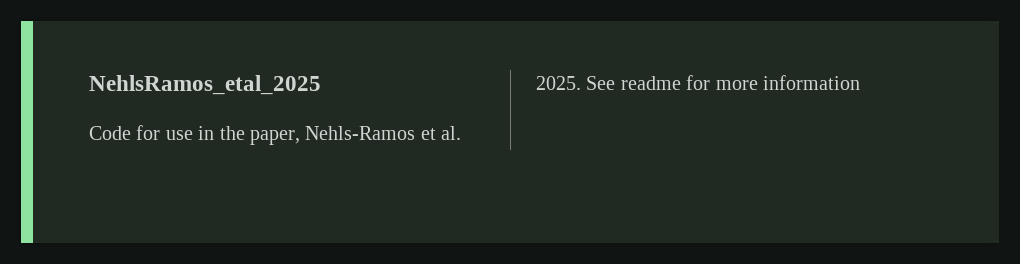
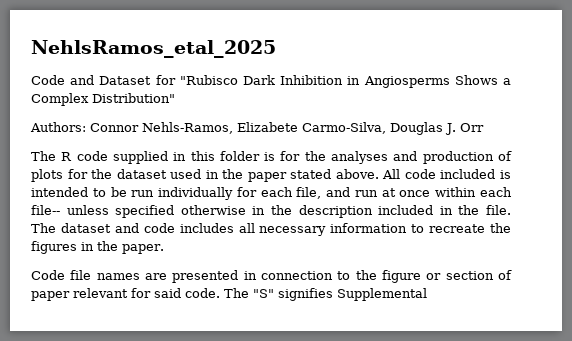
- Code for use in the paper, Nehls-Ramos et al. 2025. See readme for more information
+ Code and Dataset for "Rubisco Dark Inhibition in Angiosperms Shows a Complex Distribution"
+ Authors: Connor Nehls-Ramos, Elizabete Carmo-Silva, Douglas J. Orr
+ The R code supplied in this folder is for the analyses and production of plots for the dataset used in the paper stated above. All code included is intended to be run individually for each file, and run at once within each file-- unless specified otherwise in the description included in the file. The dataset and code includes all necessary information to recreate the figures in the paper.
+ Code file names are presented in connection to the figure or section of paper relevant for said code. The "S" signifies Supplemental

